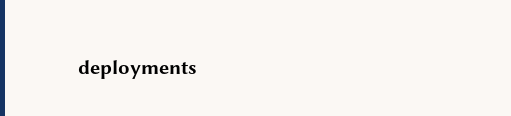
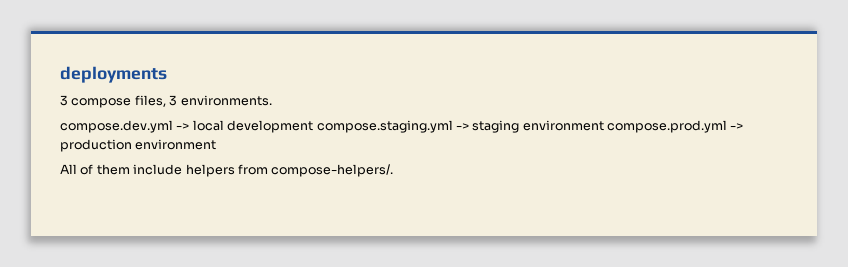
+ 3 compose files, 3 environments.
+ compose.dev.yml -> local development compose.staging.yml -> staging environment compose.prod.yml -> production environment
+ All of them include helpers from compose-helpers/.

